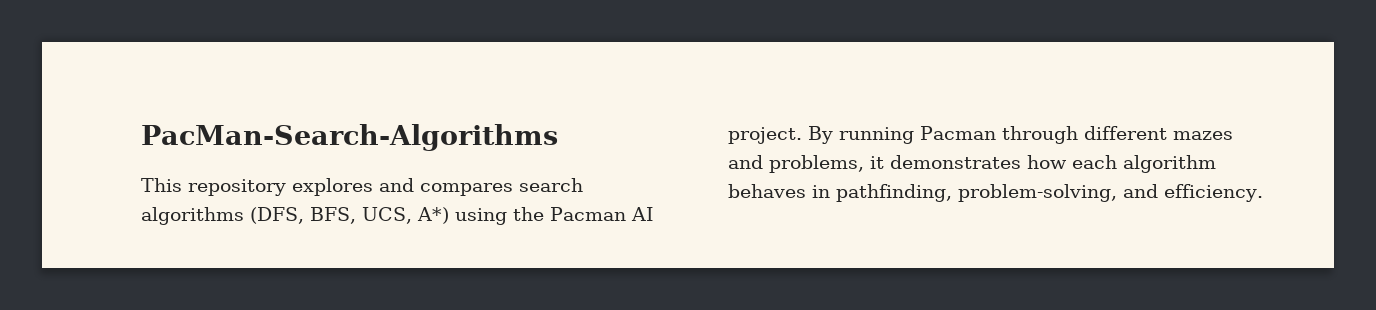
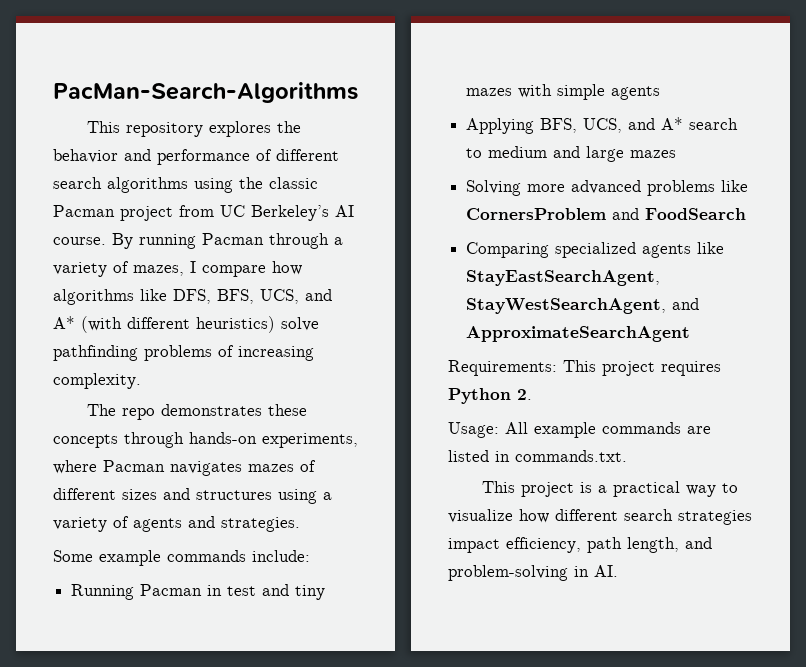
- This repository explores and compares search algorithms (DFS, BFS, UCS, A*) using the Pacman AI project. By running Pacman through different mazes and problems, it demonstrates how each algorithm behaves in pathfinding, problem-solving, and efficiency.
+ This repository explores the behavior and performance of different search algorithms using the classic Pacman project from UC Berkeley’s AI course. By running Pacman through a variety of mazes, I compare how algorithms like DFS, BFS, UCS, and A* (with different heuristics) solve pathfinding problems of increasing complexity.
+ The repo demonstrates these concepts through hands-on experiments, where Pacman navigates mazes of different sizes and structures using a variety of agents and strategies.
+ Some example commands include:
+ Running Pacman in test and tiny mazes with simple agents
+ Applying BFS, UCS, and A* search to medium and large mazes
+ Solving more advanced problems like CornersProblem and FoodSearch
+ Comparing specialized agents like StayEastSearchAgent, StayWestSearchAgent, and ApproximateSearchAgent
+ Requirements: This project requires Python 2.
+ Usage: All example commands are listed in commands.txt.
+ This project is a practical way to visualize how different search strategies impact efficiency, path length, and problem-solving in AI.

